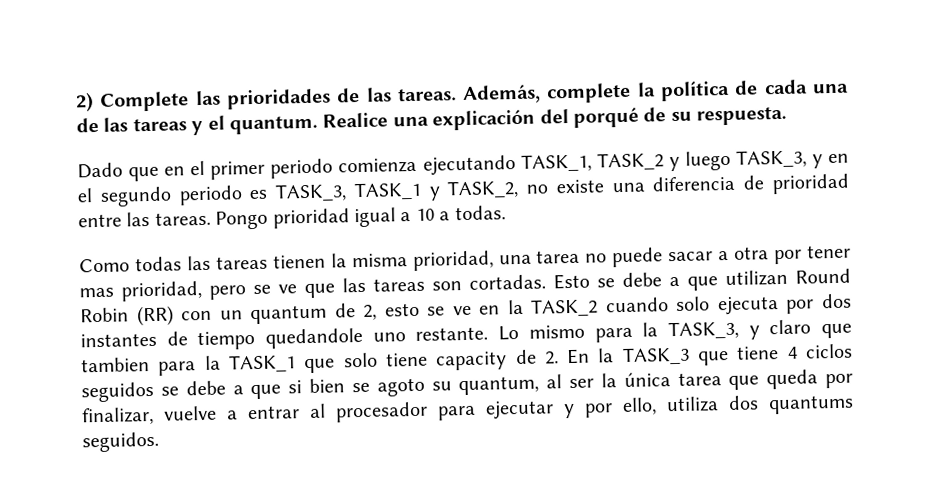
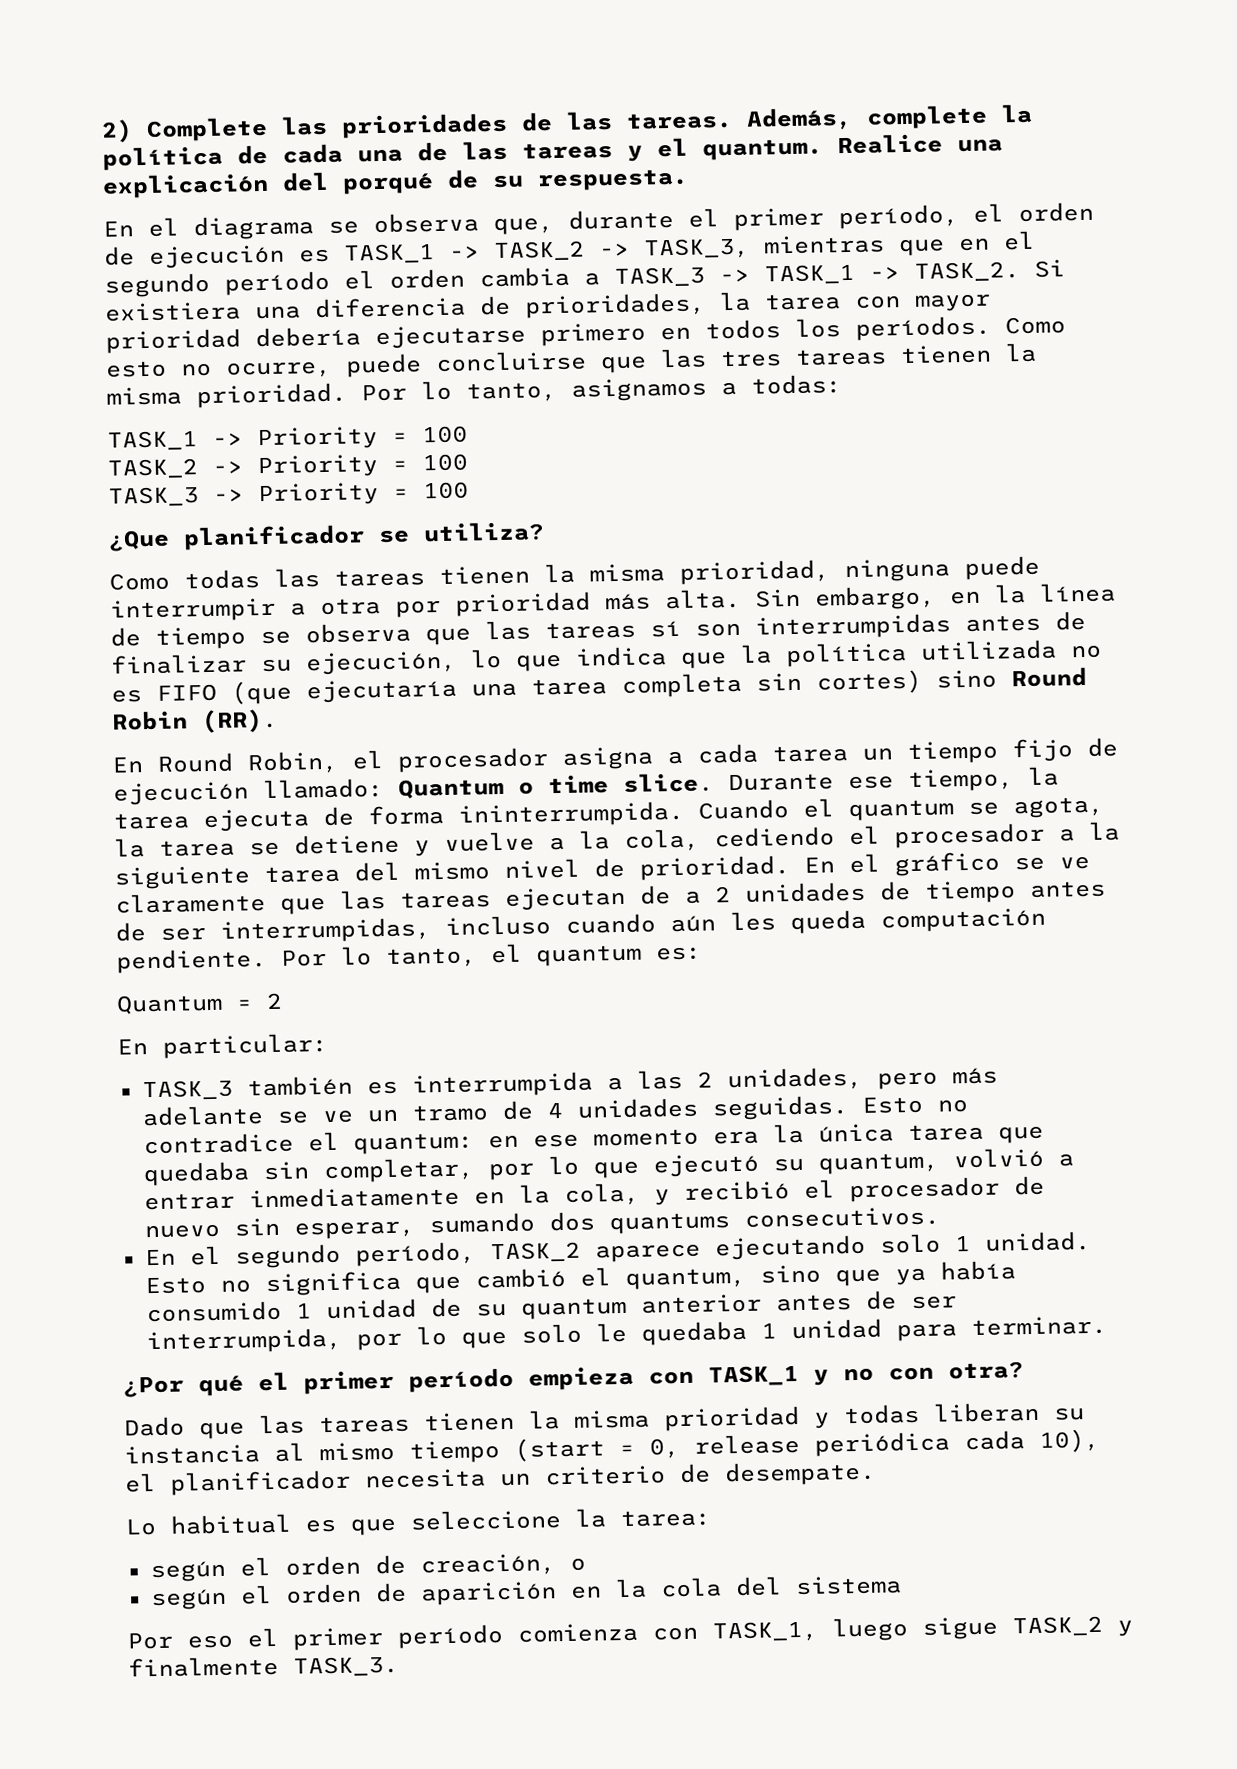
- Dado que en el primer periodo comienza ejecutando TASK_1, TASK_2 y luego TASK_3, y en el segundo periodo es TASK_3, TASK_1 y TASK_2, no existe una diferencia de prioridad entre las tareas. Pongo prioridad igual a 10 a todas.
+ En el diagrama se observa que, durante el primer período, el orden de ejecución es TASK_1 -> TASK_2 -> TASK_3, mientras que en el segundo período el orden cambia a TASK_3 -> TASK_1 -> TASK_2. Si existiera una diferencia de prioridades, la tarea con mayor prioridad debería ejecutarse primero en todos los períodos. Como esto no ocurre, puede concluirse que las tres tareas tienen la misma prioridad. Por lo tanto, asignamos a todas:
+ TASK_1 -> Priority = 100
+ TASK_2 -> Priority = 100
+ TASK_3 -> Priority = 100
+ ¿Que planificador se utiliza?
- Como todas las tareas tienen la misma prioridad, una tarea no puede sacar a otra por tener mas prioridad, pero se ve que las tareas son cortadas. Esto se debe a que utilizan Round Robin (RR) con un quantum de 2, esto se ve en la TASK_2 cuando solo ejecuta por dos instantes de tiempo quedandole uno restante. Lo mismo para la TASK_3, y claro que tambien para la TASK_1 que solo tiene capacity de 2. En la TASK_3 que tiene 4 ciclos seguidos se debe a que si bien se agoto su quantum, al ser la única tarea que queda por finalizar, vuelve a entrar al procesador para ejecutar y por ello, utiliza dos quantums seguidos.
+ Como todas las tareas tienen la misma prioridad, ninguna puede interrumpir a otra por prioridad más alta. Sin embargo, en la línea de tiempo se observa que las tareas sí son interrumpidas antes de finalizar su ejecución, lo que indica que la política utilizada no es FIFO (que ejecutaría una tarea completa sin cortes) sino Round Robin (RR).
+ En Round Robin, el procesador asigna a cada tarea un tiempo fijo de ejecución llamado: Quantum o time slice. Durante ese tiempo, la tarea ejecuta de forma ininterrumpida. Cuando el quantum se agota, la tarea se detiene y vuelve a la cola, cediendo el procesador a la siguiente tarea del mismo nivel de prioridad. En el gráfico se ve claramente que las tareas ejecutan de a 2 unidades de tiempo antes de ser interrumpidas, incluso cuando aún les queda computación pendiente. Por lo tanto, el quantum es:
+ Quantum = 2
+ En particular:
+ TASK_3 también es interrumpida a las 2 unidades, pero más adelante se ve un tramo de 4 unidades seguidas. Esto no contradice el quantum: en ese momento era la única tarea que quedaba sin completar, por lo que ejecutó su quantum, volvió a entrar inmediatamente en la cola, y recibió el procesador de nuevo sin esperar, sumando dos quantums consecutivos.
+ En el segundo período, TASK_2 aparece ejecutando solo 1 unidad. Esto no significa que cambió el quantum, sino que ya había consumido 1 unidad de su quantum anterior antes de ser interrumpida, por lo que solo le quedaba 1 unidad para terminar.
+ ¿Por qué el primer período empieza con TASK_1 y no con otra?
+ Dado que las tareas tienen la misma prioridad y todas liberan su instancia al mismo tiempo (start = 0, release periódica cada 10), el planificador necesita un criterio de desempate.
+ Lo habitual es que seleccione la tarea:
+ según el orden de creación, o
+ según el orden de aparición en la cola del sistema
+ Por eso el primer período comienza con TASK_1, luego sigue TASK_2 y finalmente TASK_3.

